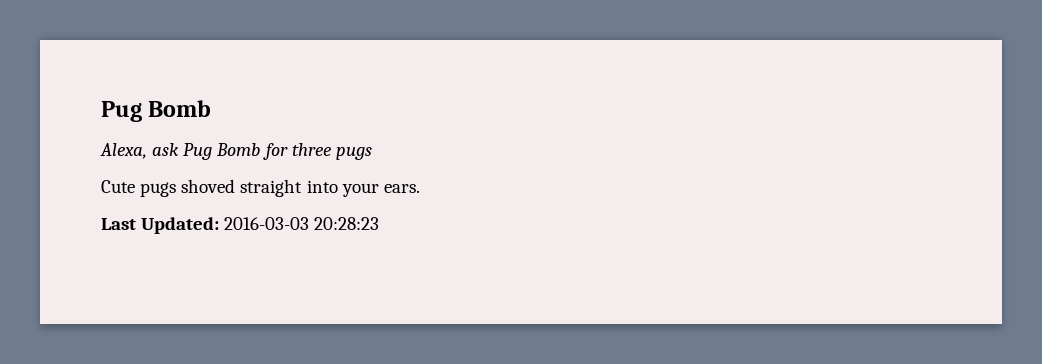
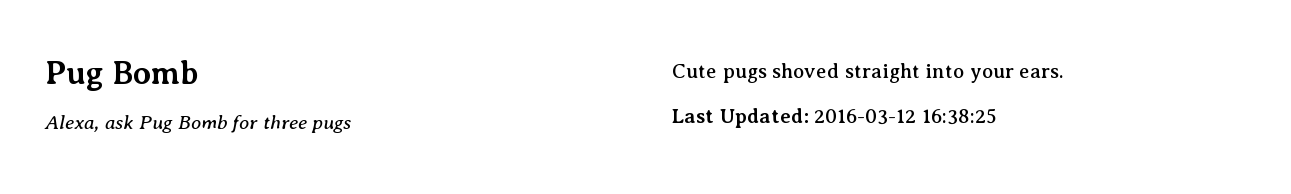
- Last Updated: 2016-03-03 20:28:23
+ Last Updated: 2016-03-12 16:38:25

